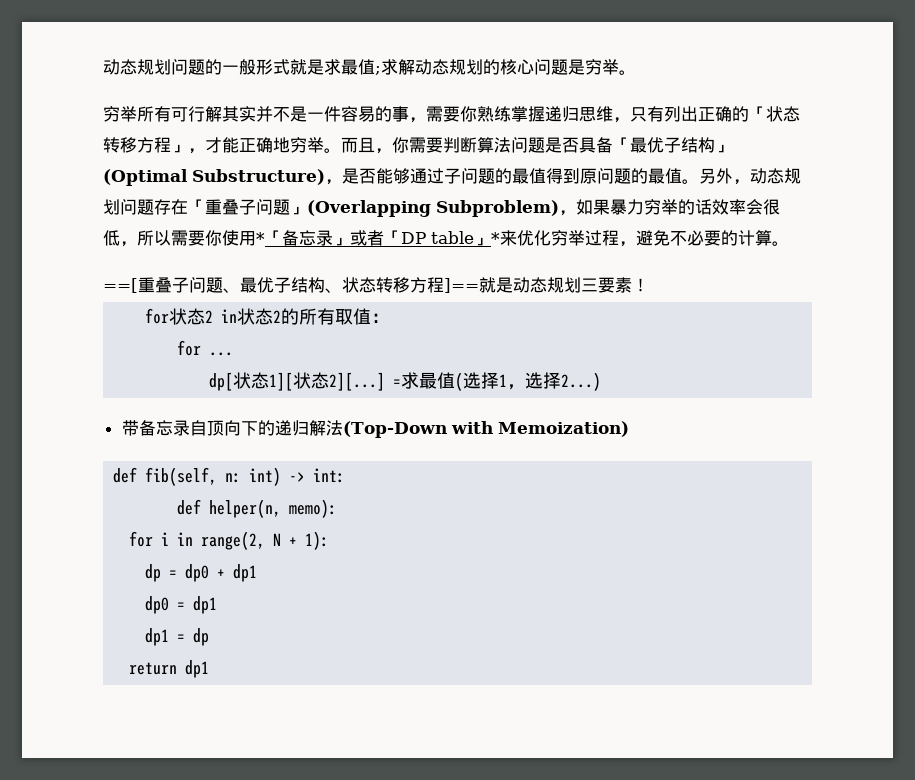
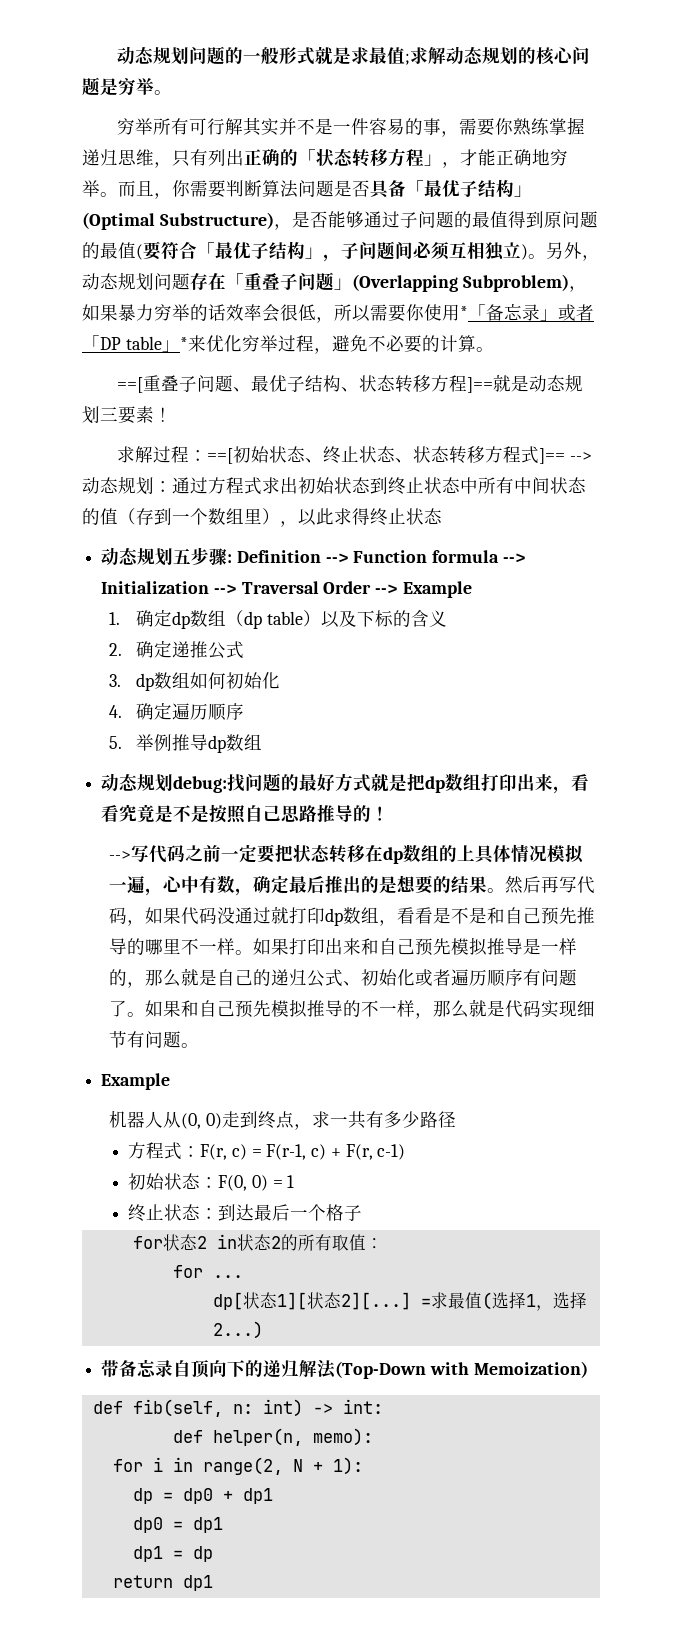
- 而且，你需要判断算法问题是否具备「最优子结构」(Optimal Substructure)，是否能够通过子问题的最值得到原问题的最值。
+ 而且，你需要判断算法问题是否具备「最优子结构」(Optimal Substructure)，是否能够通过子问题的最值得到原问题的最值(要符合「最优子结构」，子问题间必须互相独立)。
+ 求解过程：==[初始状态、终止状态、状态转移方程式]== -->动态规划：通过方程式求出初始状态到终止状态中所有中间状态的值（存到一个数组里），以此求得终止状态
+ 动态规划五步骤: Definition --> Function formula --> Initialization --> Traversal Order --> Example
+ 1.确定dp数组（dp table）以及下标的含义
+ 2.确定递推公式
+ 3. dp数组如何初始化
+ 4.确定遍历顺序
+ 5.举例推导dp数组
+ 动态规划debug:找问题的最好方式就是把dp数组打印出来，看看究竟是不是按照自己思路推导的！
+ -->写代码之前一定要把状态转移在dp数组的上具体情况模拟一遍，心中有数，确定最后推出的是想要的结果。然后再写代码，如果代码没通过就打印dp数组，看看是不是和自己预先推导的哪里不一样。如果打印出来和自己预先模拟推导是一样的，那么就是自己的递归公式、初始化或者遍历顺序有问题了。如果和自己预先模拟推导的不一样，那么就是代码实现细节有问题。
+ Example
+ 机器人从(0, 0)走到终点，求一共有多少路径
+ 方程式：F(r, c) = F(r-1, c) + F(r, c-1)
+ 初始状态：F(0, 0) = 1
+ 终止状态：到达最后一个格子

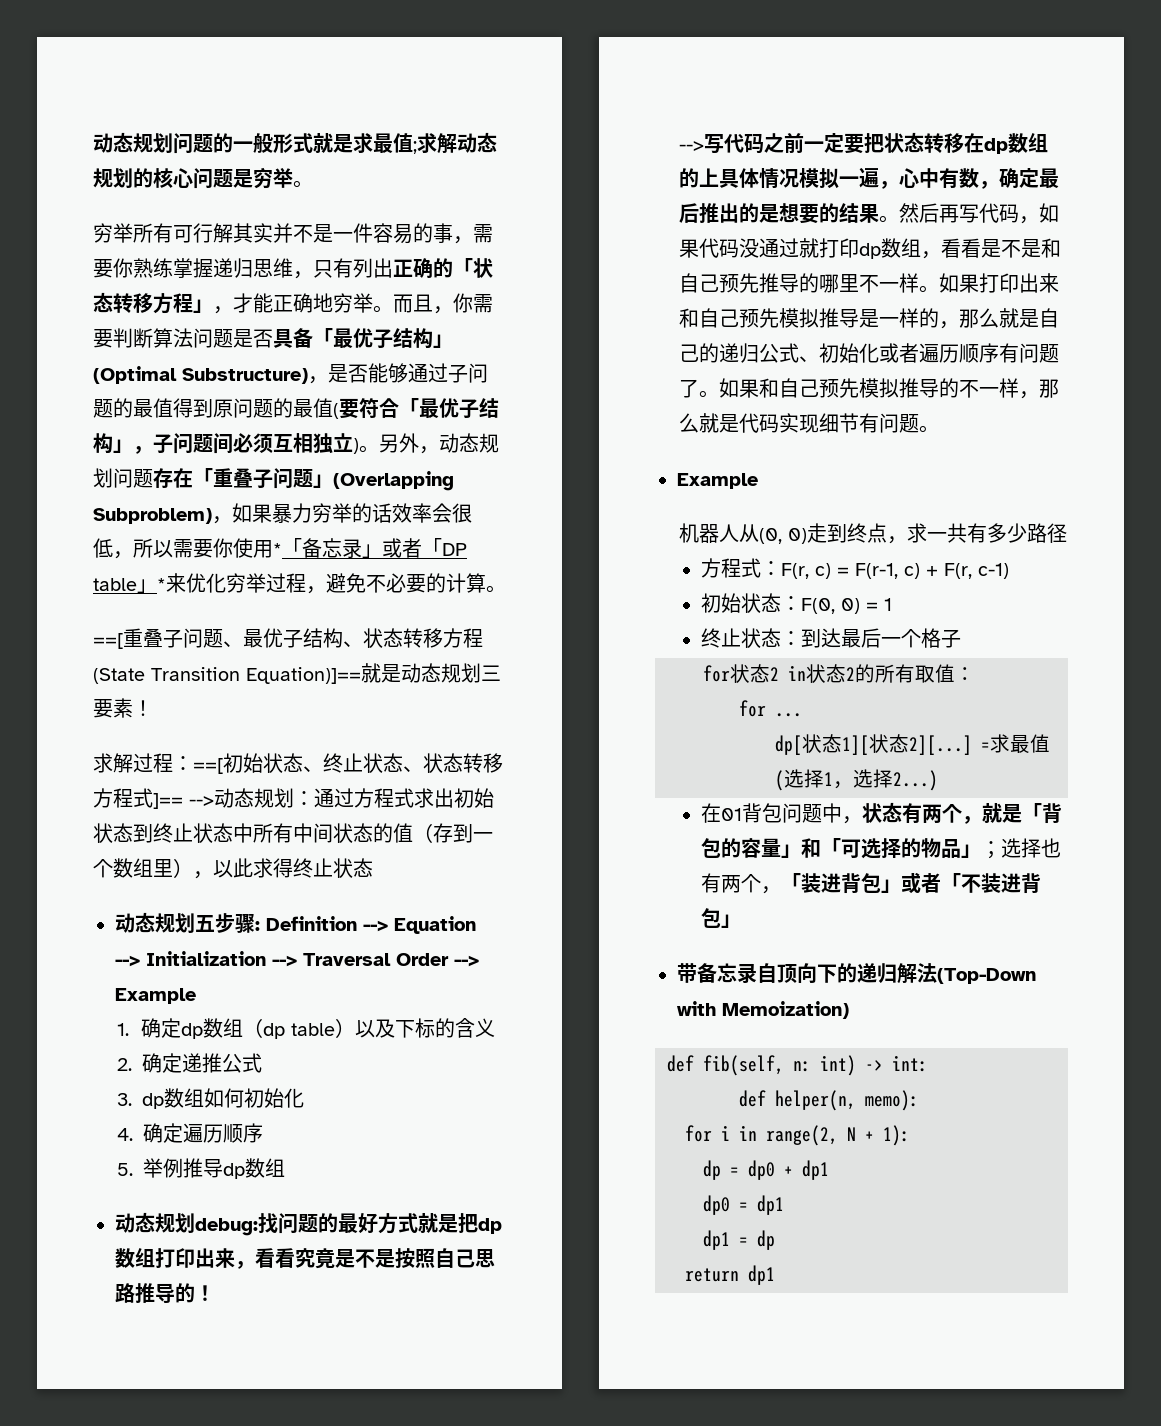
- ==[重叠子问题、最优子结构、状态转移方程]==就是动态规划三要素！
+ ==[重叠子问题、最优子结构、状态转移方程(State Transition Equation)]==就是动态规划三要素！
- 动态规划五步骤: Definition --> Function formula --> Initialization --> Traversal Order --> Example
+ 动态规划五步骤: Definition --> Equation --> Initialization --> Traversal Order --> Example
+ 在01背包问题中，状态有两个，就是「背包的容量」和「可选择的物品」；选择也有两个，「装进背包」或者「不装进背包」

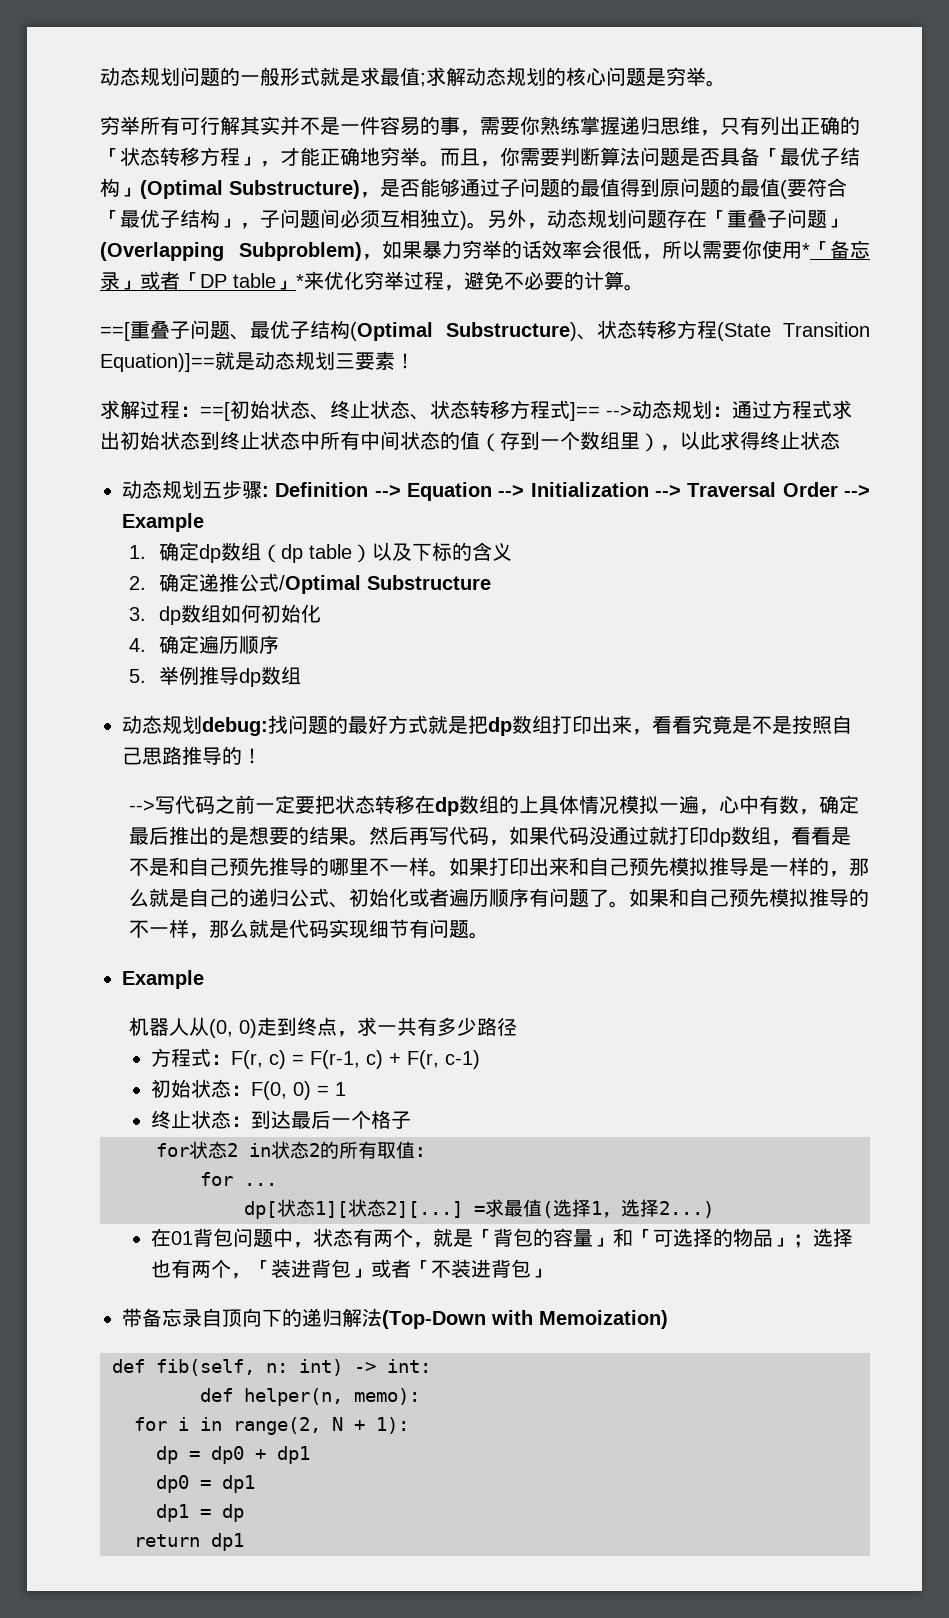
- ==[重叠子问题、最优子结构、状态转移方程(State Transition Equation)]==就是动态规划三要素！
+ ==[重叠子问题、最优子结构(Optimal Substructure)、状态转移方程(State Transition Equation)]==就是动态规划三要素！
- 2.确定递推公式
+ 2.确定递推公式/Optimal Substructure

